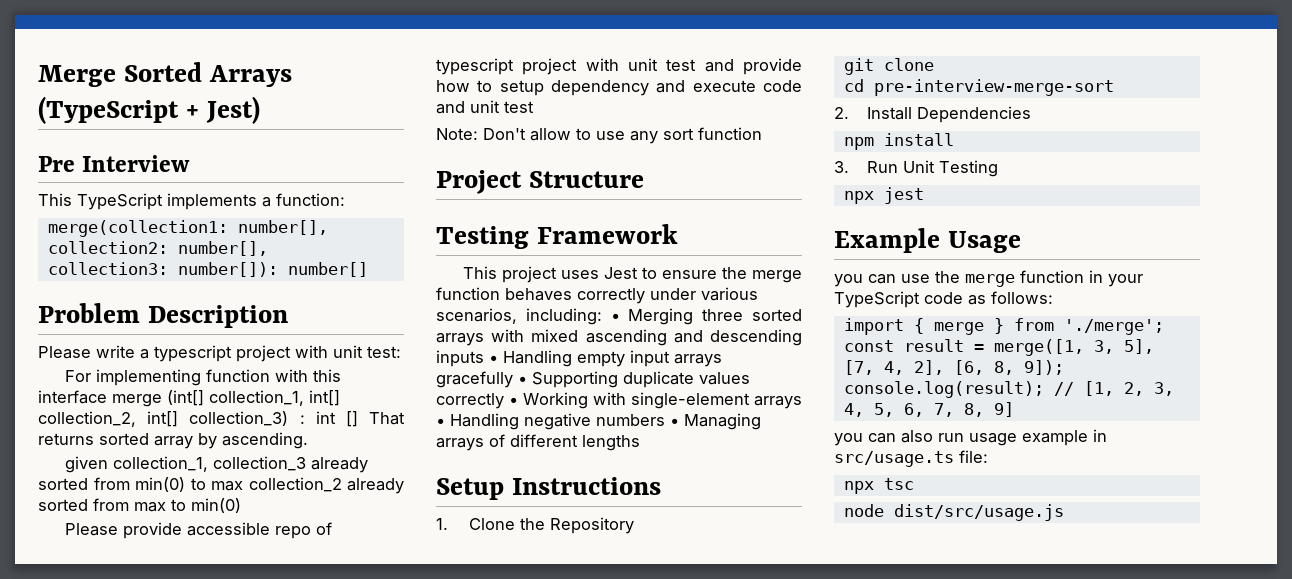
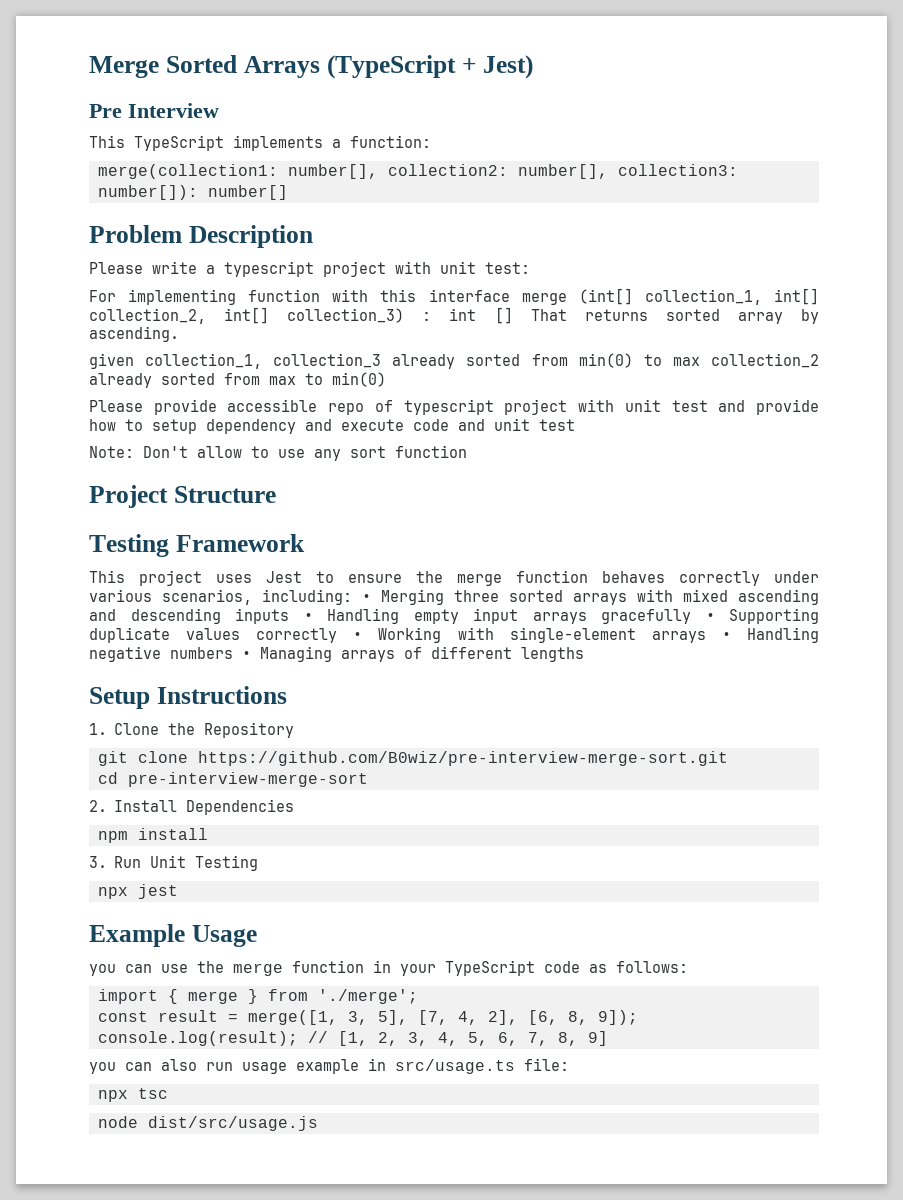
- git clone
+ git clone https://github.com/B0wiz/pre-interview-merge-sort.git

